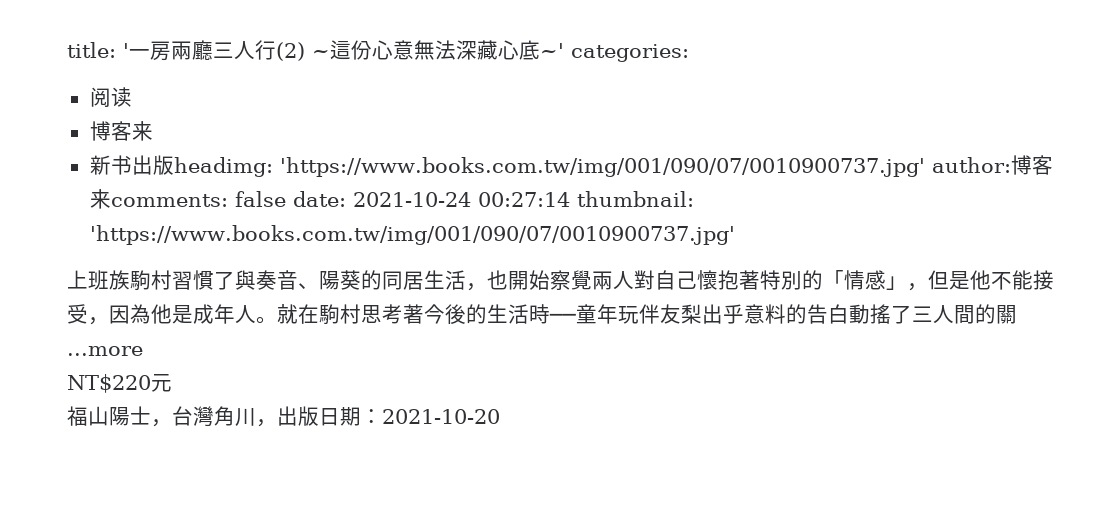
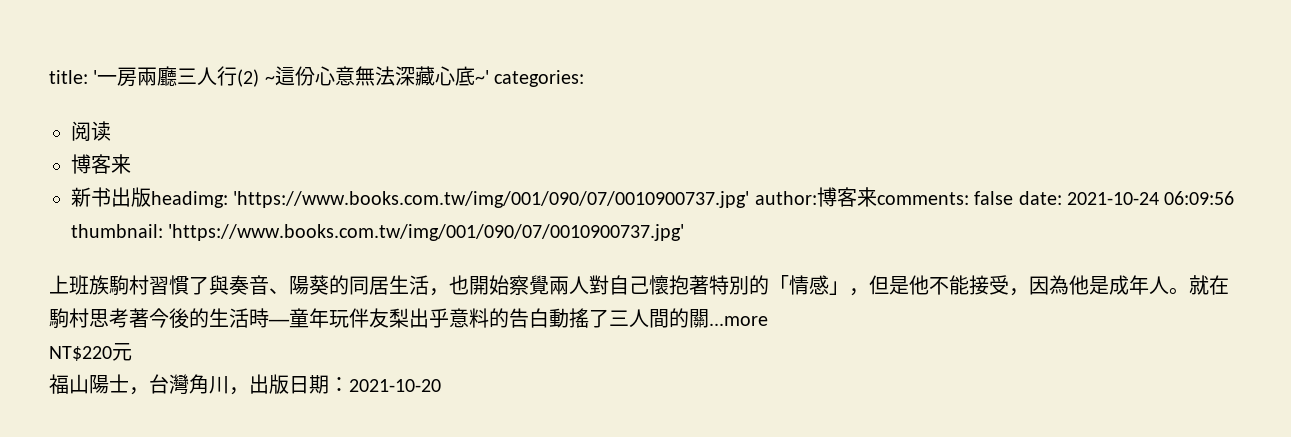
- 新书出版headimg: 'https://www.books.com.tw/img/001/090/07/0010900737.jpg' author:博客来comments: false date: 2021-10-24 00:27:14 thumbnail: 'https://www.books.com.tw/img/001/090/07/0010900737.jpg'
+ 新书出版headimg: 'https://www.books.com.tw/img/001/090/07/0010900737.jpg' author:博客来comments: false date: 2021-10-24 06:09:56 thumbnail: 'https://www.books.com.tw/img/001/090/07/0010900737.jpg'

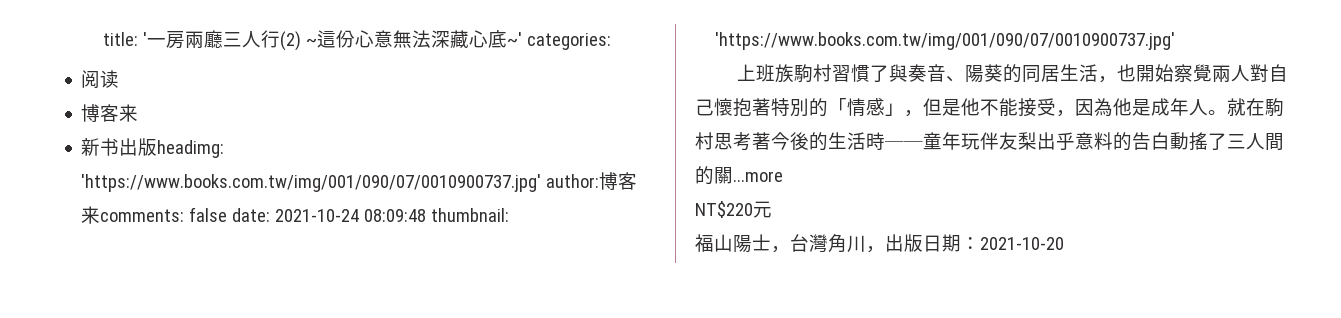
- 新书出版headimg: 'https://www.books.com.tw/img/001/090/07/0010900737.jpg' author:博客来comments: false date: 2021-10-24 06:09:56 thumbnail: 'https://www.books.com.tw/img/001/090/07/0010900737.jpg'
+ 新书出版headimg: 'https://www.books.com.tw/img/001/090/07/0010900737.jpg' author:博客来comments: false date: 2021-10-24 08:09:48 thumbnail: 'https://www.books.com.tw/img/001/090/07/0010900737.jpg'

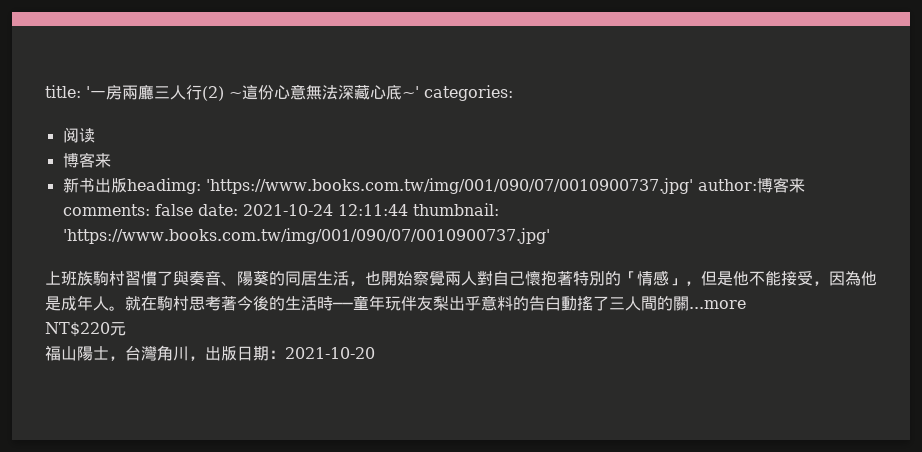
- 新书出版headimg: 'https://www.books.com.tw/img/001/090/07/0010900737.jpg' author:博客来comments: false date: 2021-10-24 08:09:48 thumbnail: 'https://www.books.com.tw/img/001/090/07/0010900737.jpg'
+ 新书出版headimg: 'https://www.books.com.tw/img/001/090/07/0010900737.jpg' author:博客来comments: false date: 2021-10-24 12:11:44 thumbnail: 'https://www.books.com.tw/img/001/090/07/0010900737.jpg'

